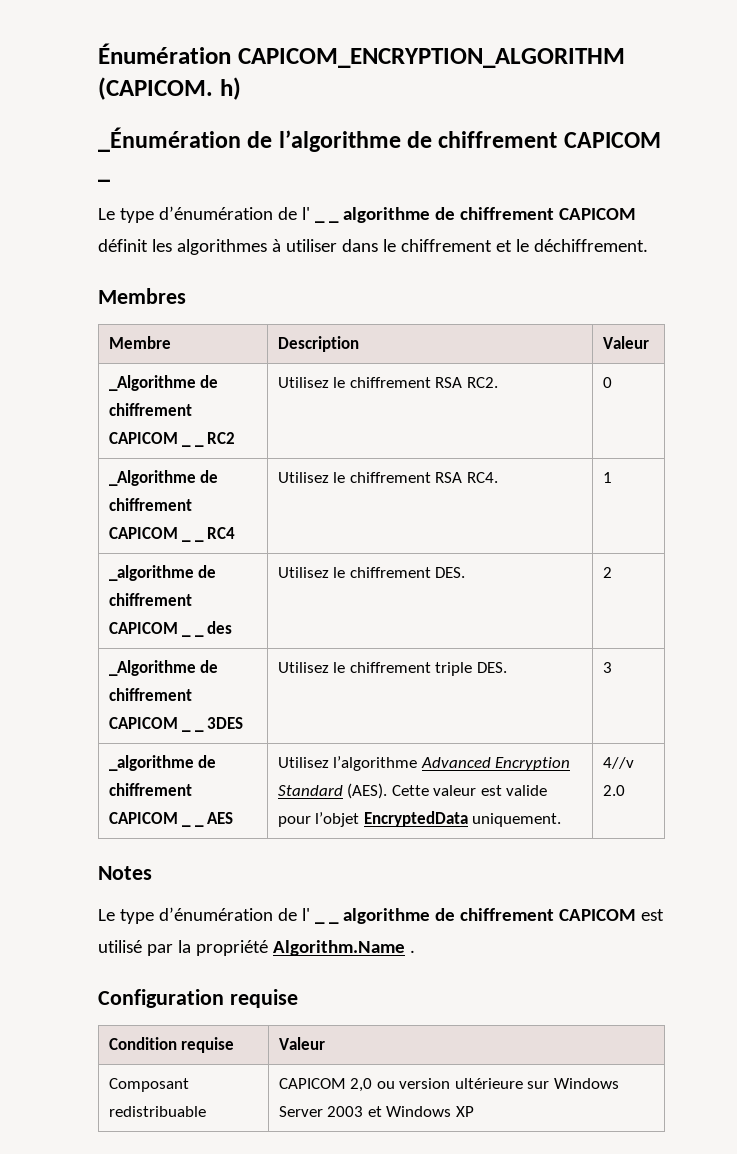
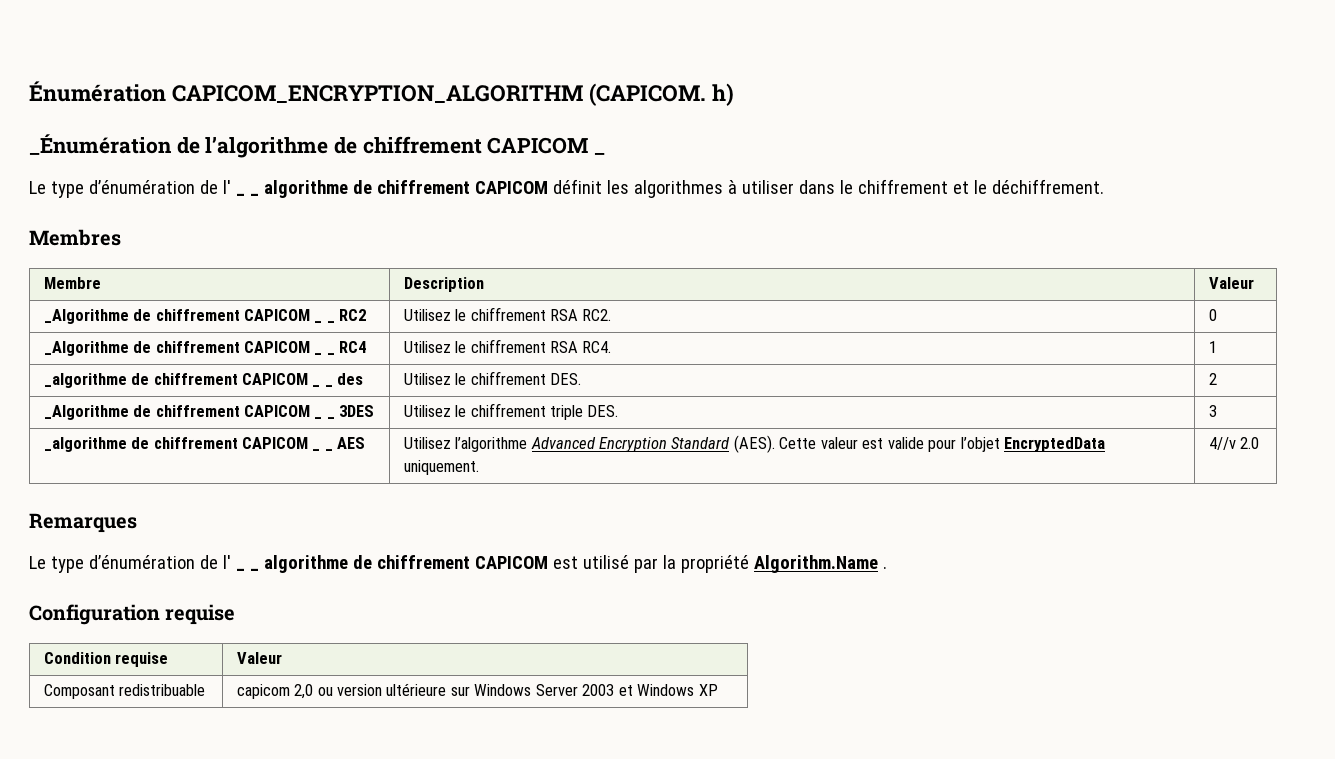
- Notes
+ Remarques
- Composant redistribuable | CAPICOM 2,0 ou version ultérieure sur Windows Server 2003 et Windows XP
+ Composant redistribuable | capicom 2,0 ou version ultérieure sur Windows Server 2003 et Windows XP

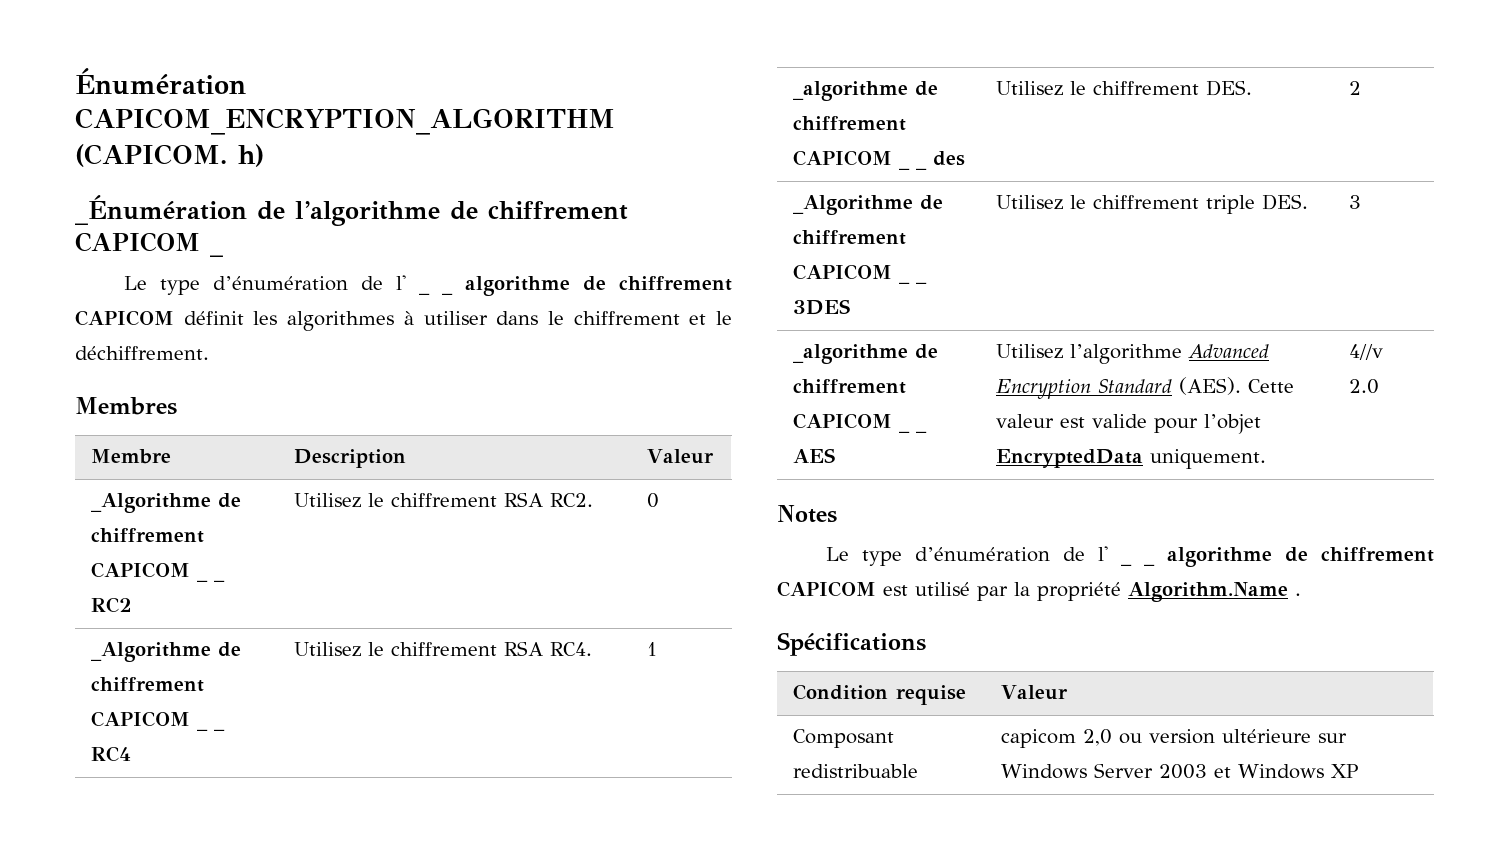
- Remarques
+ Notes
- Configuration requise
+ Spécifications

